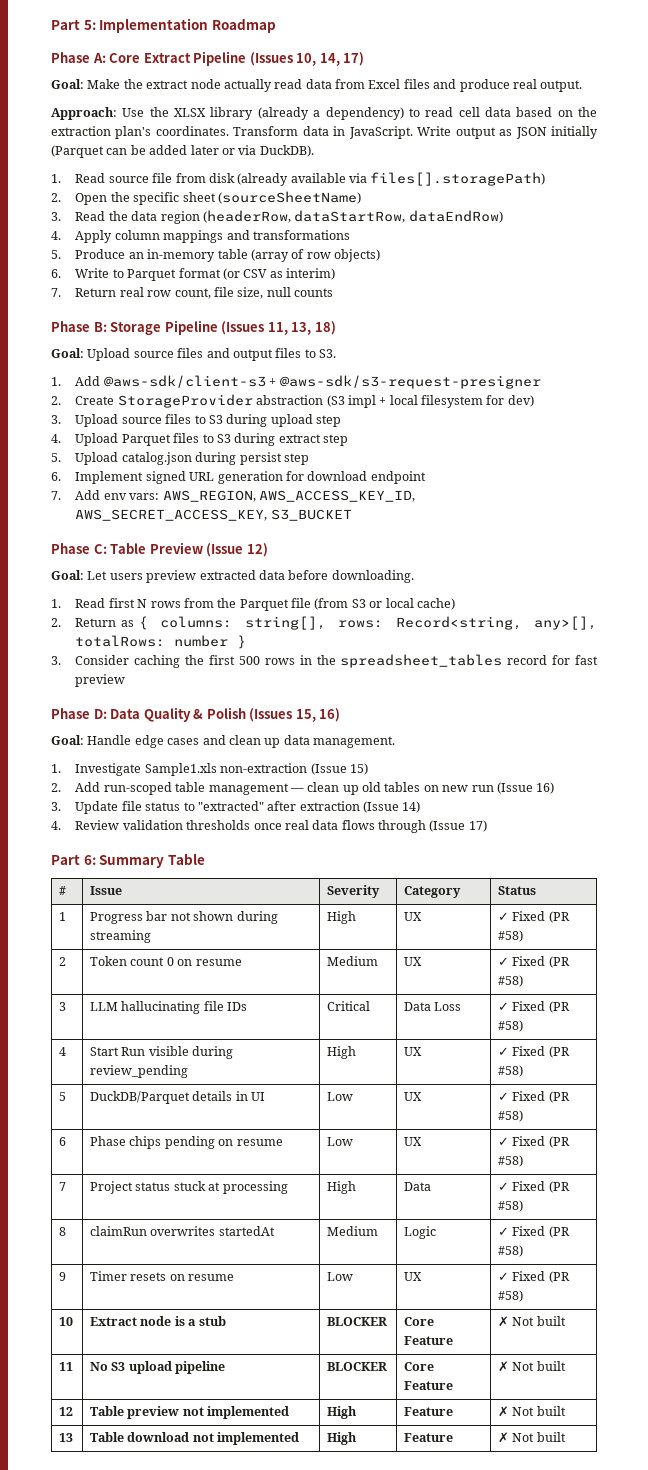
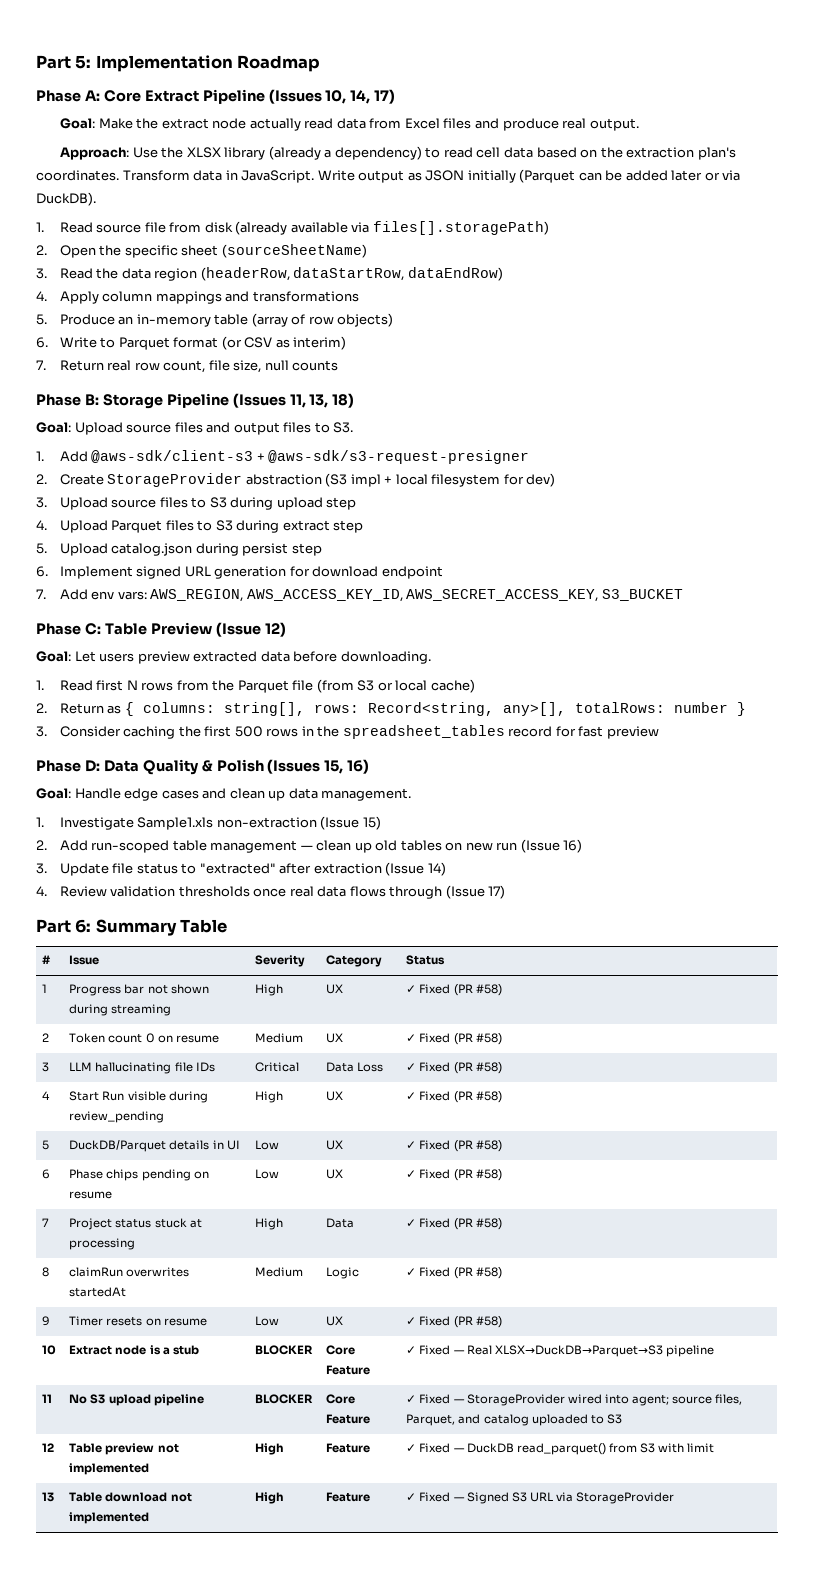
- 10 | Extract node is a stub | BLOCKER | Core Feature | ✗ Not built
+ 10 | Extract node is a stub | BLOCKER | Core Feature | ✓ Fixed — Real XLSX→DuckDB→Parquet→S3 pipeline
- 11 | No S3 upload pipeline | BLOCKER | Core Feature | ✗ Not built
+ 11 | No S3 upload pipeline | BLOCKER | Core Feature | ✓ Fixed — StorageProvider wired into agent; source files, Parquet, and catalog uploaded to S3
- 12 | Table preview not implemented | High | Feature | ✗ Not built
+ 12 | Table preview not implemented | High | Feature | ✓ Fixed — DuckDB read_parquet() from S3 with limit
- 13 | Table download not implemented | High | Feature | ✗ Not built
+ 13 | Table download not implemented | High | Feature | ✓ Fixed — Signed S3 URL via StorageProvider

